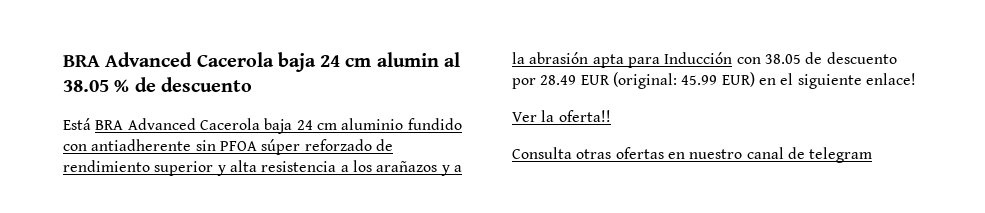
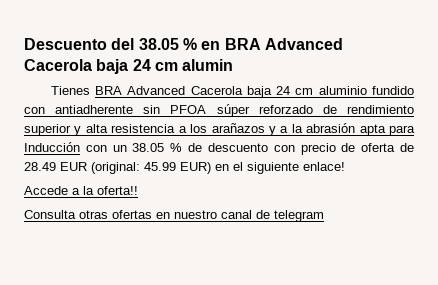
- BRA Advanced Cacerola baja 24 cm alumin al 38.05 % de descuento
- Está BRA Advanced Cacerola baja 24 cm aluminio fundido con antiadherente sin PFOA súper reforzado de rendimiento superior y alta resistencia a los arañazos y a la abrasión apta para Inducción con 38.05 de descuento por 28.49 EUR (original: 45.99 EUR) en el siguiente enlace!
+ Descuento del 38.05 % en BRA Advanced Cacerola baja 24 cm alumin
+ Tienes BRA Advanced Cacerola baja 24 cm aluminio fundido con antiadherente sin PFOA súper reforzado de rendimiento superior y alta resistencia a los arañazos y a la abrasión apta para Inducción con un 38.05 % de descuento con precio de oferta de 28.49 EUR (original: 45.99 EUR) en el siguiente enlace!
- Ver la oferta!!
+ Accede a la oferta!!

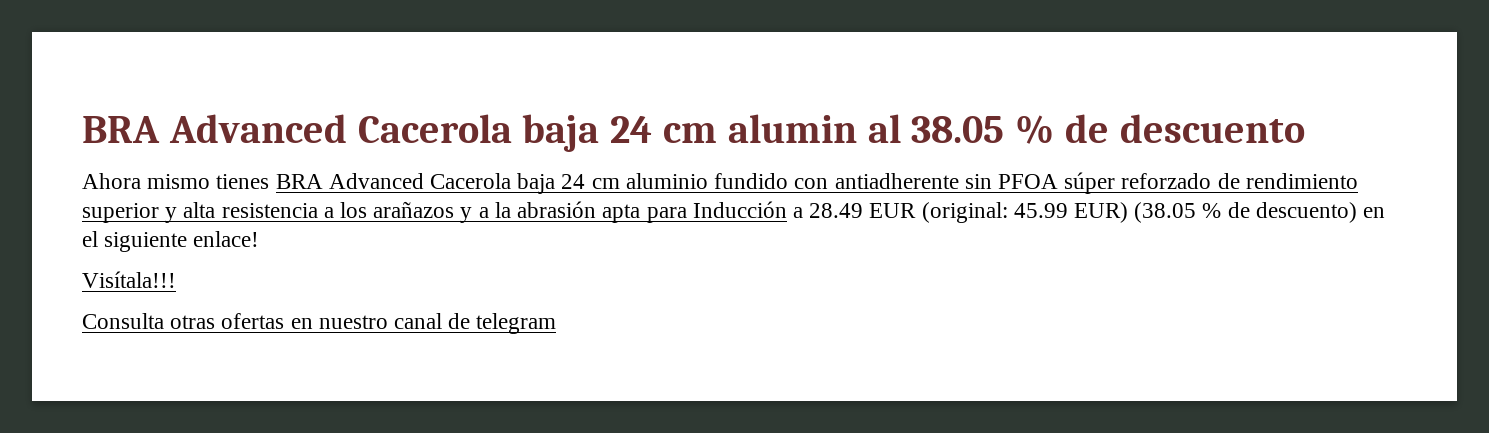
- Descuento del 38.05 % en BRA Advanced Cacerola baja 24 cm alumin
- Tienes BRA Advanced Cacerola baja 24 cm aluminio fundido con antiadherente sin PFOA súper reforzado de rendimiento superior y alta resistencia a los arañazos y a la abrasión apta para Inducción con un 38.05 % de descuento con precio de oferta de 28.49 EUR (original: 45.99 EUR) en el siguiente enlace!
+ BRA Advanced Cacerola baja 24 cm alumin al 38.05 % de descuento
+ Ahora mismo tienes BRA Advanced Cacerola baja 24 cm aluminio fundido con antiadherente sin PFOA súper reforzado de rendimiento superior y alta resistencia a los arañazos y a la abrasión apta para Inducción a 28.49 EUR (original: 45.99 EUR) (38.05 % de descuento) en el siguiente enlace!
- Accede a la oferta!!
+ Visítala!!!

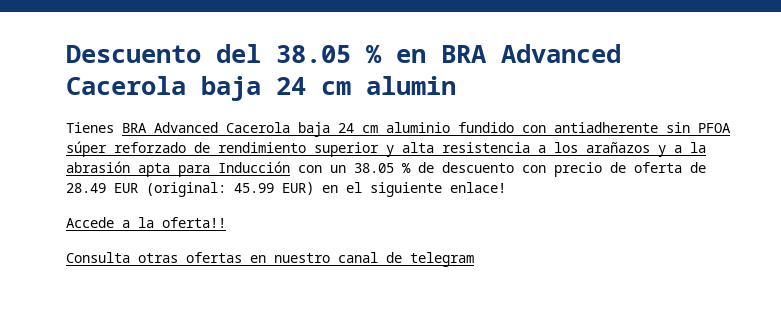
- BRA Advanced Cacerola baja 24 cm alumin al 38.05 % de descuento
- Ahora mismo tienes BRA Advanced Cacerola baja 24 cm aluminio fundido con antiadherente sin PFOA súper reforzado de rendimiento superior y alta resistencia a los arañazos y a la abrasión apta para Inducción a 28.49 EUR (original: 45.99 EUR) (38.05 % de descuento) en el siguiente enlace!
+ Descuento del 38.05 % en BRA Advanced Cacerola baja 24 cm alumin
+ Tienes BRA Advanced Cacerola baja 24 cm aluminio fundido con antiadherente sin PFOA súper reforzado de rendimiento superior y alta resistencia a los arañazos y a la abrasión apta para Inducción con un 38.05 % de descuento con precio de oferta de 28.49 EUR (original: 45.99 EUR) en el siguiente enlace!
- Visítala!!!
+ Accede a la oferta!!

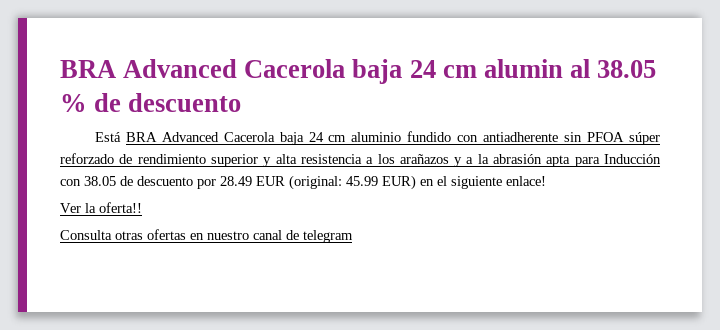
- Descuento del 38.05 % en BRA Advanced Cacerola baja 24 cm alumin
- Tienes BRA Advanced Cacerola baja 24 cm aluminio fundido con antiadherente sin PFOA súper reforzado de rendimiento superior y alta resistencia a los arañazos y a la abrasión apta para Inducción con un 38.05 % de descuento con precio de oferta de 28.49 EUR (original: 45.99 EUR) en el siguiente enlace!
+ BRA Advanced Cacerola baja 24 cm alumin al 38.05 % de descuento
+ Está BRA Advanced Cacerola baja 24 cm aluminio fundido con antiadherente sin PFOA súper reforzado de rendimiento superior y alta resistencia a los arañazos y a la abrasión apta para Inducción con 38.05 de descuento por 28.49 EUR (original: 45.99 EUR) en el siguiente enlace!
- Accede a la oferta!!
+ Ver la oferta!!

